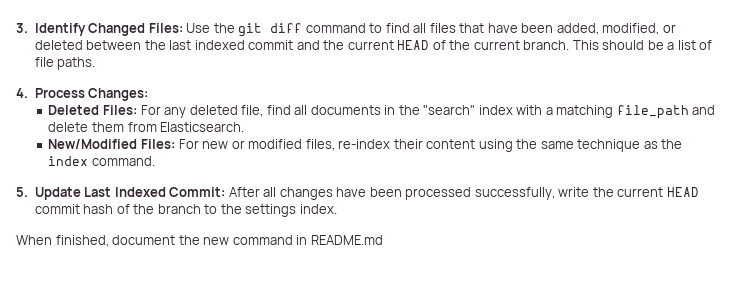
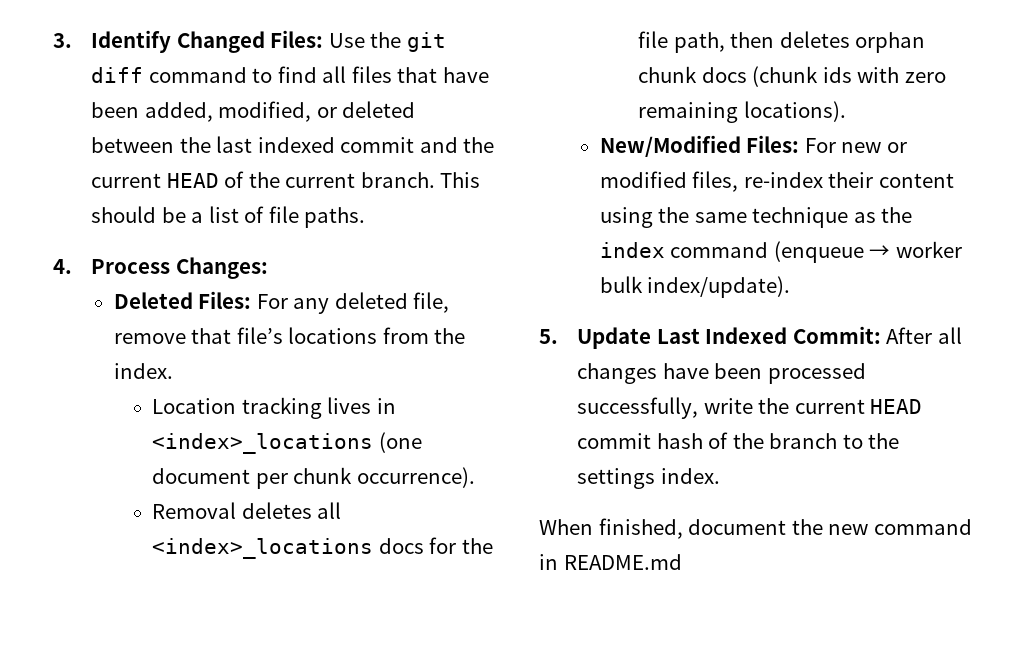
- Deleted Files: For any deleted file, find all documents in the "search" index with a matching file_path and delete them from Elasticsearch.
+ Deleted Files: For any deleted file, remove that file’s locations from the index.
+ Location tracking lives in <index>_locations (one document per chunk occurrence).
+ Removal deletes all <index>_locations docs for the file path, then deletes orphan chunk docs (chunk ids with zero remaining locations).
- New/Modified Files: For new or modified files, re-index their content using the same technique as the index command.
+ New/Modified Files: For new or modified files, re-index their content using the same technique as the index command (enqueue → worker bulk index/update).

